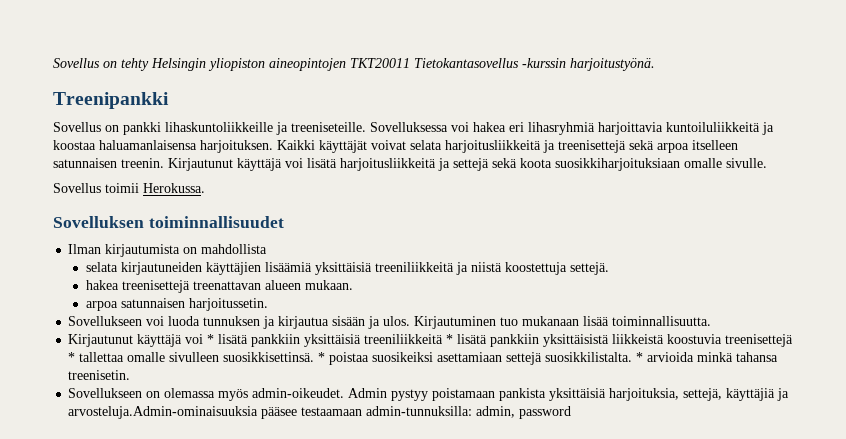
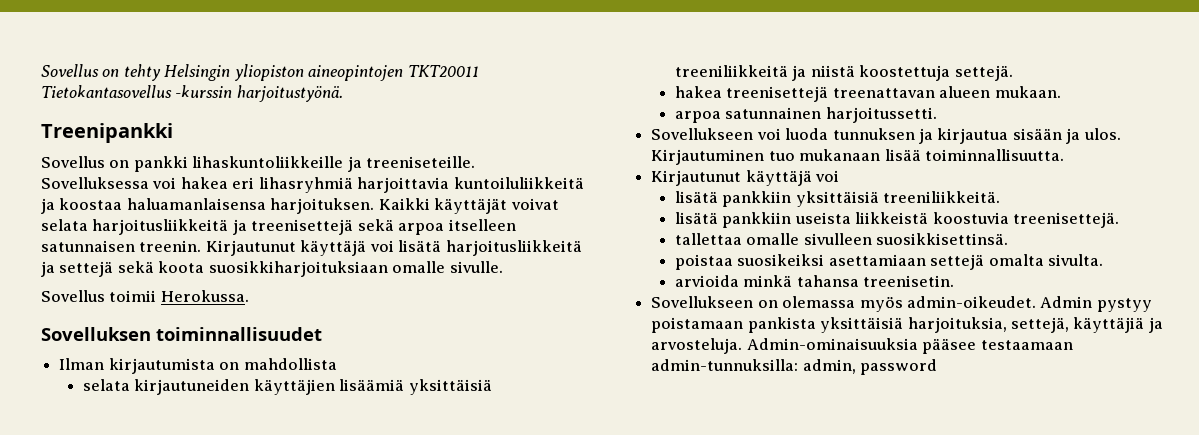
- arpoa satunnaisen harjoitussetin.
+ arpoa satunnainen harjoitussetti.
  Kirjautuminen tuo mukanaan lisää toiminnallisuutta.
- Kirjautunut käyttäjä voi * lisätä pankkiin yksittäisiä treeniliikkeitä * lisätä pankkiin yksittäisistä liikkeistä koostuvia treenisettejä * tallettaa omalle sivulleen suosikkisettinsä. * poistaa suosikeiksi asettamiaan settejä suosikkilistalta. * arvioida minkä tahansa treenisetin.
+ Kirjautunut käyttäjä voi
+ lisätä pankkiin yksittäisiä treeniliikkeitä.
+ lisätä pankkiin useista liikkeistä koostuvia treenisettejä.
+ tallettaa omalle sivulleen suosikkisettinsä.
+ poistaa suosikeiksi asettamiaan settejä omalta sivulta.
+ arvioida minkä tahansa treenisetin.
- Admin pystyy poistamaan pankista yksittäisiä harjoituksia, settejä, käyttäjiä ja arvosteluja.Admin-ominaisuuksia pääsee testaamaan admin-tunnuksilla: admin, password
+ Admin pystyy poistamaan pankista yksittäisiä harjoituksia, settejä, käyttäjiä ja arvosteluja. Admin-ominaisuuksia pääsee testaamaan admin-tunnuksilla: admin, password

